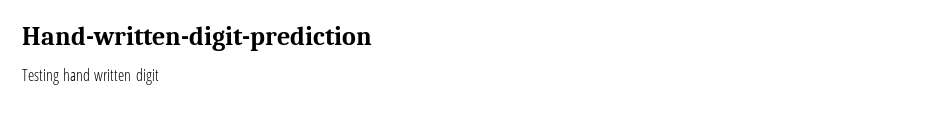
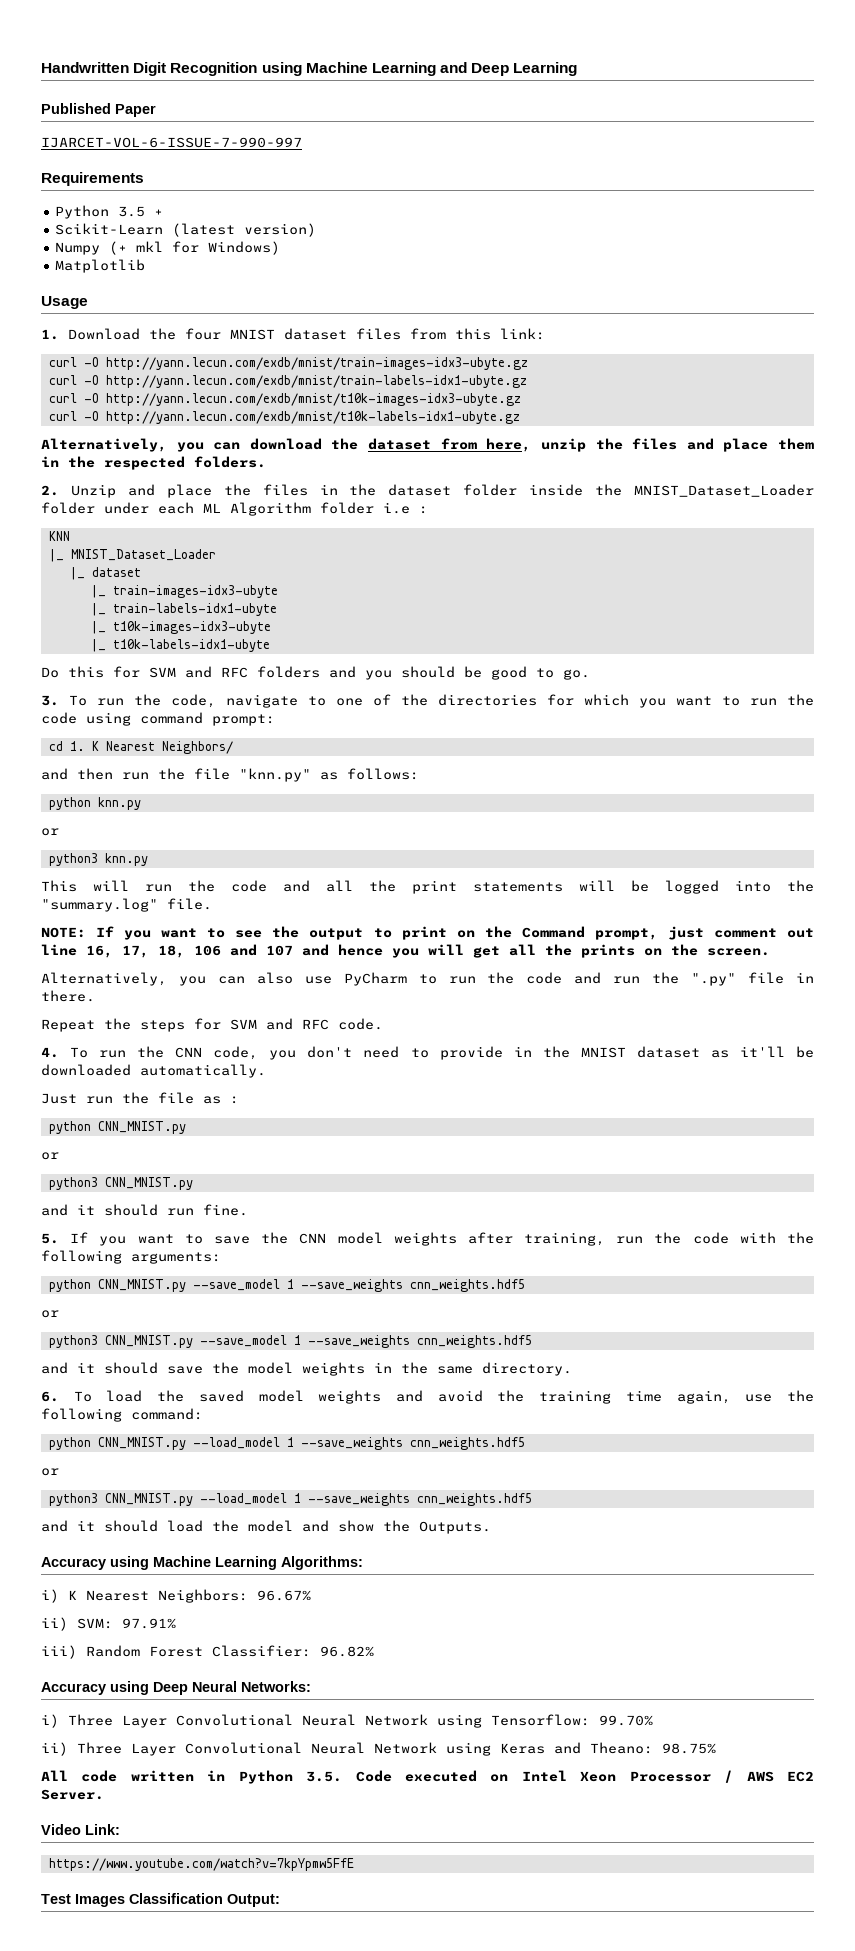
- Hand-written-digit-prediction
- Testing hand written digit
+ Handwritten Digit Recognition using Machine Learning and Deep Learning
+ Published Paper
+ IJARCET-VOL-6-ISSUE-7-990-997
+ Requirements
+ Python 3.5 +
+ Scikit-Learn (latest version)
+ Numpy (+ mkl for Windows)
+ Matplotlib
+ Usage
+ 1. Download the four MNIST dataset files from this link:
+ curl -O http://yann.lecun.com/exdb/mnist/train-images-idx3-ubyte.gz
+ curl -O http://yann.lecun.com/exdb/mnist/train-labels-idx1-ubyte.gz
+ curl -O http://yann.lecun.com/exdb/mnist/t10k-images-idx3-ubyte.gz
+ curl -O http://yann.lecun.com/exdb/mnist/t10k-labels-idx1-ubyte.gz
+ Alternatively, you can download the dataset from here, unzip the files and place them in the respected folders.
+ 2. Unzip and place the files in the dataset folder inside the MNIST_Dataset_Loader folder under each ML Algorithm folder i.e :
+ KNN
+ |_ MNIST_Dataset_Loader
+ |_ dataset
+ |_ train-images-idx3-ubyte
+ |_ train-labels-idx1-ubyte
+ |_ t10k-images-idx3-ubyte
+ |_ t10k-labels-idx1-ubyte
+ Do this for SVM and RFC folders and you should be good to go.
+ 3. To run the code, navigate to one of the directories for which you want to run the code using command prompt:
+ cd 1. K Nearest Neighbors/
+ and then run the file "knn.py" as follows:
+ python knn.py
+ or
+ python3 knn.py
+ This will run the code and all the print statements will be logged into the "summary.log" file.
+ NOTE: If you want to see the output to print on the Command prompt, just comment out line 16, 17, 18, 106 and 107 and hence you will get all the prints on the screen.
+ Alternatively, you can also use PyCharm to run the code and run the ".py" file in there.
+ Repeat the steps for SVM and RFC code.
+ 4. To run the CNN code, you don't need to provide in the MNIST dataset as it'll be downloaded automatically.
+ Just run the file as :
+ python CNN_MNIST.py
+ or
+ python3 CNN_MNIST.py
+ and it should run fine.
+ 5. If you want to save the CNN model weights after training, run the code with the following arguments:
+ python CNN_MNIST.py --save_model 1 --save_weights cnn_weights.hdf5
+ or
+ python3 CNN_MNIST.py --save_model 1 --save_weights cnn_weights.hdf5
+ and it should save the model weights in the same directory.
+ 6. To load the saved model weights and avoid the training time again, use the following command:
+ python CNN_MNIST.py --load_model 1 --save_weights cnn_weights.hdf5
+ or
+ python3 CNN_MNIST.py --load_model 1 --save_weights cnn_weights.hdf5
+ and it should load the model and show the Outputs.
+ Accuracy using Machine Learning Algorithms:
+ i) K Nearest Neighbors: 96.67%
+ ii) SVM: 97.91%
+ iii) Random Forest Classifier: 96.82%
+ Accuracy using Deep Neural Networks:
+ i) Three Layer Convolutional Neural Network using Tensorflow: 99.70%
+ ii) Three Layer Convolutional Neural Network using Keras and Theano: 98.75%
+ All code written in Python 3.5. Code executed on Intel Xeon Processor / AWS EC2 Server.
+ Video Link:
+ https://www.youtube.com/watch?v=7kpYpmw5FfE
+ Test Images Classification Output:

